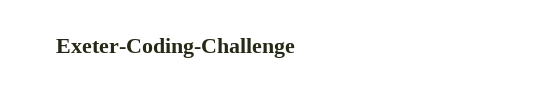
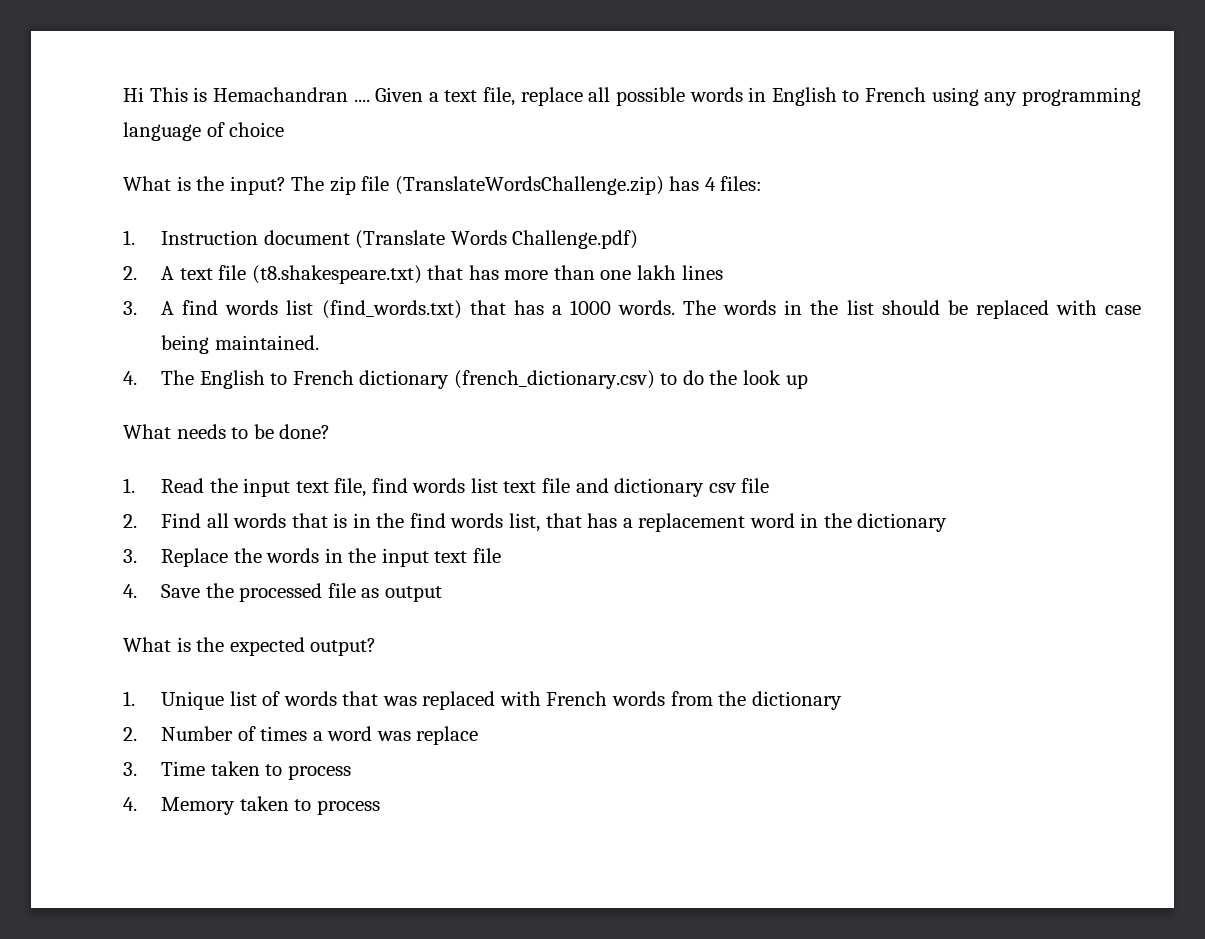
- Exeter-Coding-Challenge
+ Hi This is Hemachandran .... Given a text file, replace all possible words in English to French using any programming language of choice
+ What is the input? The zip file (TranslateWordsChallenge.zip) has 4 files:
+ 1. Instruction document (Translate Words Challenge.pdf)
+ 2. A text file (t8.shakespeare.txt) that has more than one lakh lines
+ 3. A find words list (find_words.txt) that has a 1000 words. The words in the list should be replaced with case being maintained.
+ 4. The English to French dictionary (french_dictionary.csv) to do the look up
+ What needs to be done?
+ 1. Read the input text file, find words list text file and dictionary csv file
+ 2. Find all words that is in the find words list, that has a replacement word in the dictionary
+ 3. Replace the words in the input text file
+ 4. Save the processed file as output
+ What is the expected output?
+ 1. Unique list of words that was replaced with French words from the dictionary
+ 2. Number of times a word was replace
+ 3. Time taken to process
+ 4. Memory taken to process

